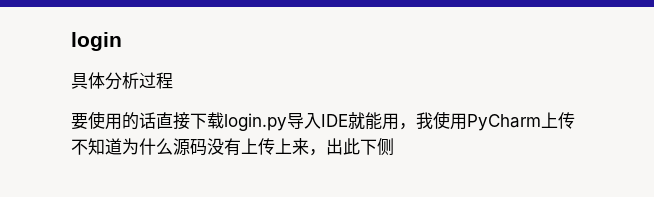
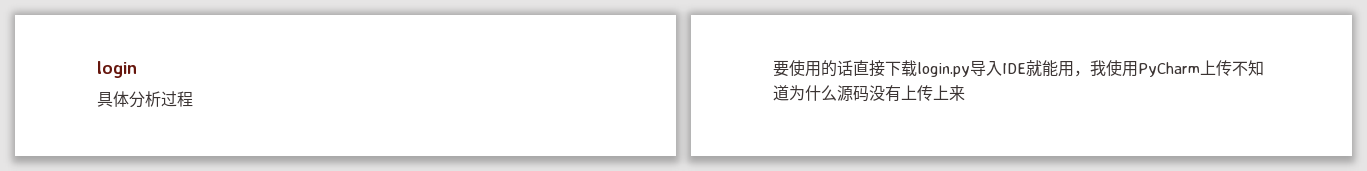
- 要使用的话直接下载login.py导入IDE就能用，我使用PyCharm上传不知道为什么源码没有上传上来，出此下侧
+ 要使用的话直接下载login.py导入IDE就能用，我使用PyCharm上传不知道为什么源码没有上传上来

